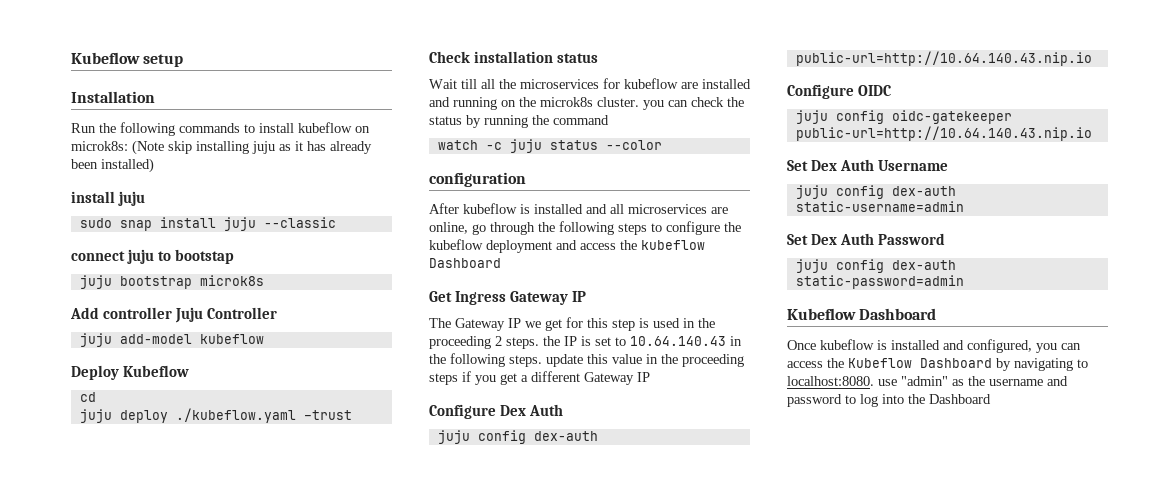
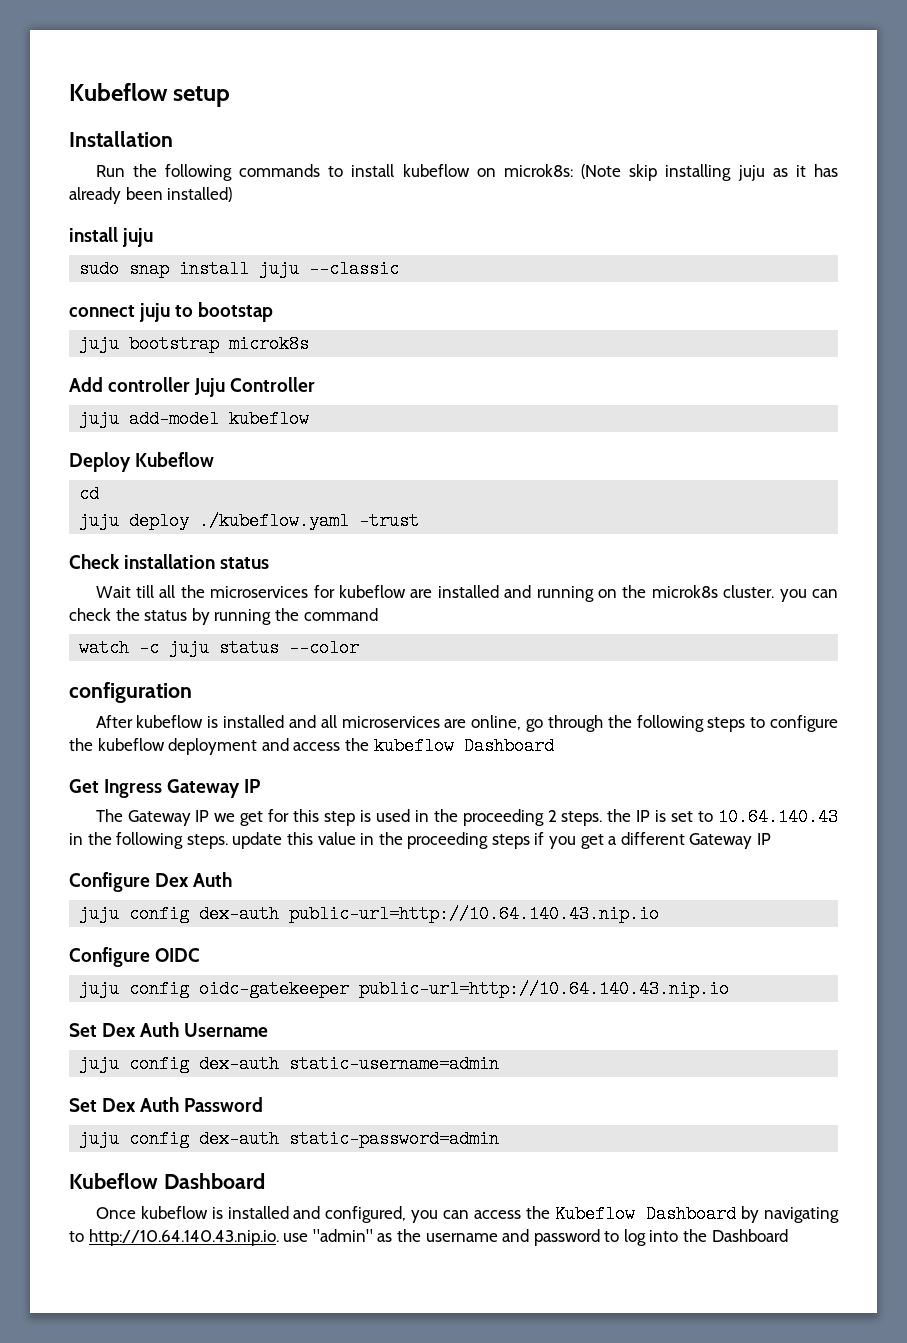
- Once kubeflow is installed and configured, you can access the Kubeflow Dashboard by navigating to localhost:8080. use "admin" as the username and password to log into the Dashboard
+ Once kubeflow is installed and configured, you can access the Kubeflow Dashboard by navigating to http://10.64.140.43.nip.io. use "admin" as the username and password to log into the Dashboard

